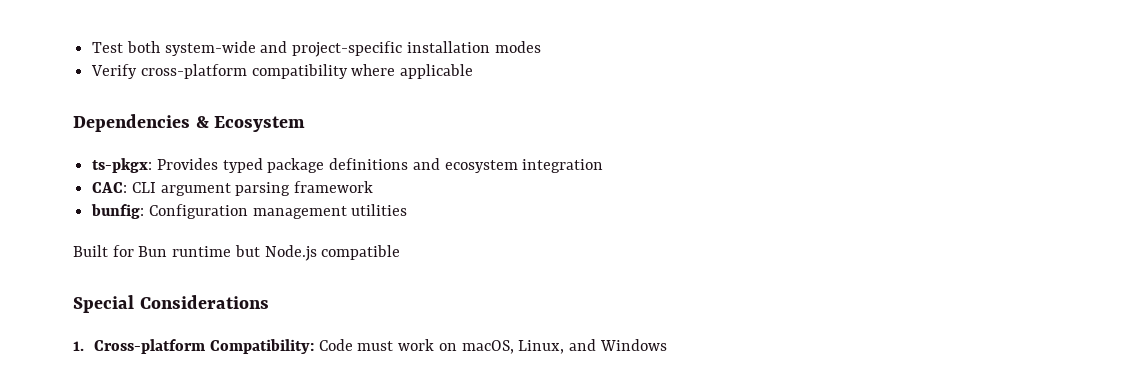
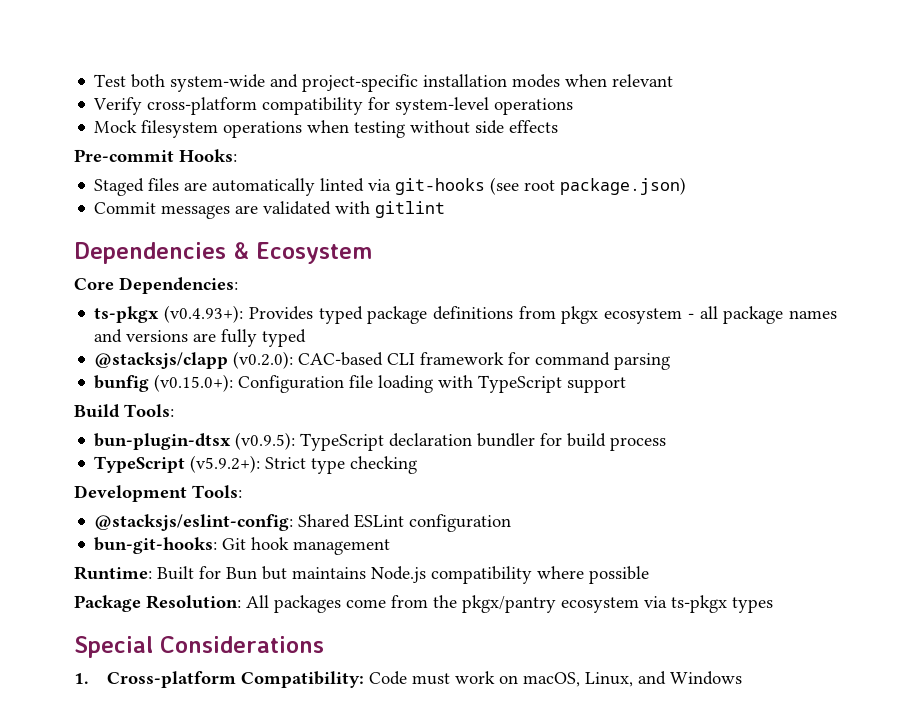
- Test both system-wide and project-specific installation modes
+ Test both system-wide and project-specific installation modes when relevant
- Verify cross-platform compatibility where applicable
+ Verify cross-platform compatibility for system-level operations
+ Mock filesystem operations when testing without side effects
+ Pre-commit Hooks:
+ Staged files are automatically linted via git-hooks (see root package.json)
+ Commit messages are validated with gitlint
  Dependencies & Ecosystem
- ts-pkgx: Provides typed package definitions and ecosystem integration
- CAC: CLI argument parsing framework
- bunfig: Configuration management utilities
- Built for Bun runtime but Node.js compatible
+ Core Dependencies:
+ ts-pkgx (v0.4.93+): Provides typed package definitions from pkgx ecosystem - all package names and versions are fully typed
+ @stacksjs/clapp (v0.2.0): CAC-based CLI framework for command parsing
+ bunfig (v0.15.0+): Configuration file loading with TypeScript support
+ Build Tools:
+ bun-plugin-dtsx (v0.9.5): TypeScript declaration bundler for build process
+ TypeScript (v5.9.2+): Strict type checking
+ Development Tools:
+ @stacksjs/eslint-config: Shared ESLint configuration
+ bun-git-hooks: Git hook management
+ Runtime: Built for Bun but maintains Node.js compatibility where possible
+ Package Resolution: All packages come from the pkgx/pantry ecosystem via ts-pkgx types

